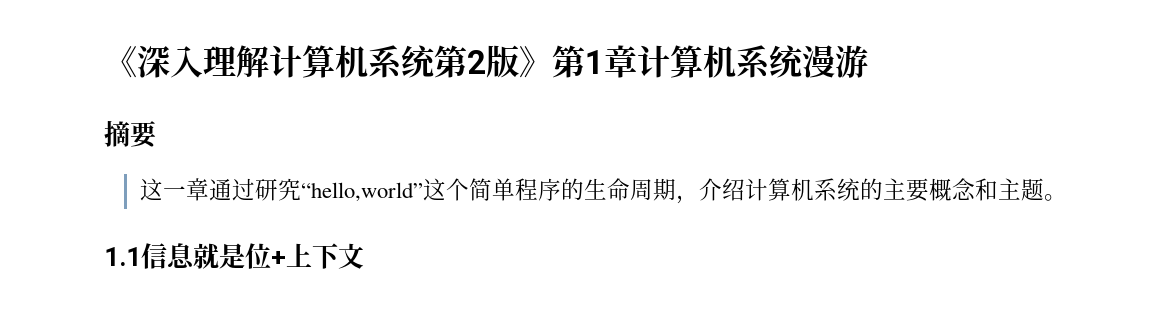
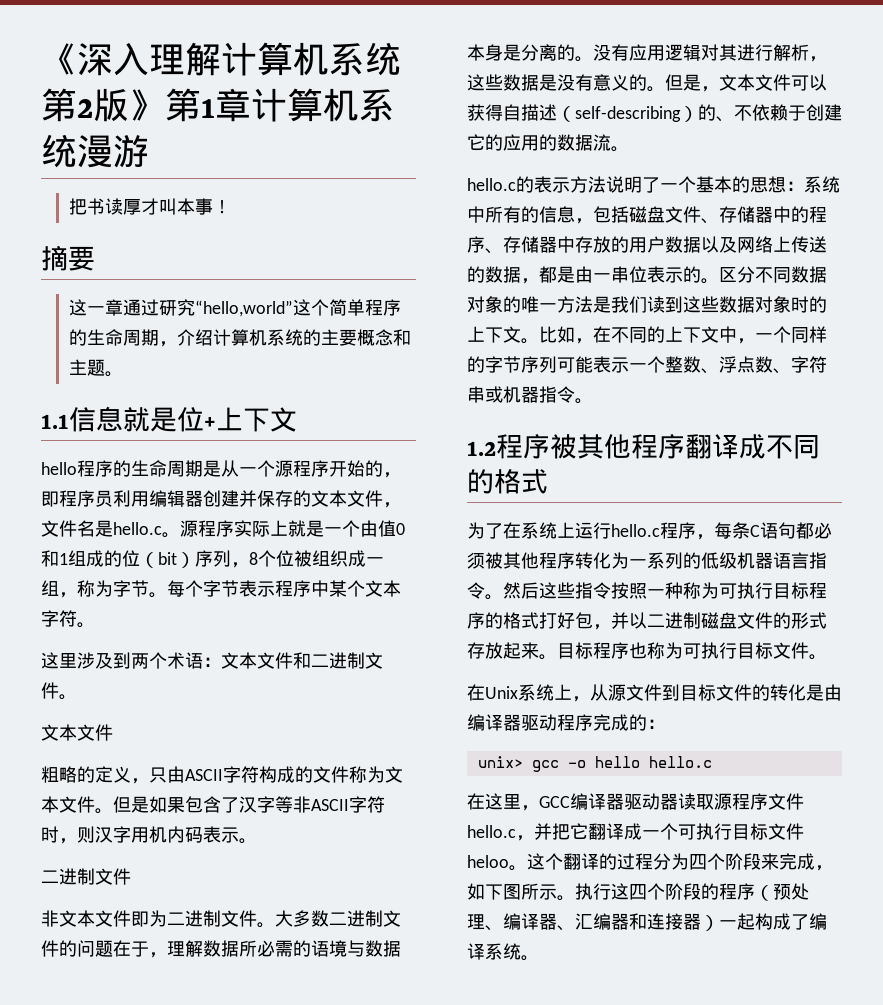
+ 把书读厚才叫本事！
+ hello程序的生命周期是从一个源程序开始的，即程序员利用编辑器创建并保存的文本文件，文件名是hello.c。源程序实际上就是一个由值0和1组成的位（bit）序列，8个位被组织成一组，称为字节。每个字节表示程序中某个文本字符。
+ 这里涉及到两个术语：文本文件和二进制文件。
+ 文本文件
+ 粗略的定义，只由ASCII字符构成的文件称为文本文件。但是如果包含了汉字等非ASCII字符时，则汉字用机内码表示。
+ 二进制文件
+ 非文本文件即为二进制文件。大多数二进制文件的问题在于，理解数据所必需的语境与数据本身是分离的。没有应用逻辑对其进行解析，这些数据是没有意义的。但是，文本文件可以获得自描述（self-describing）的、不依赖于创建它的应用的数据流。
+ hello.c的表示方法说明了一个基本的思想：系统中所有的信息，包括磁盘文件、存储器中的程序、存储器中存放的用户数据以及网络上传送的数据，都是由一串位表示的。区分不同数据对象的唯一方法是我们读到这些数据对象时的上下文。比如，在不同的上下文中，一个同样的字节序列可能表示一个整数、浮点数、字符串或机器指令。
+ 1.2程序被其他程序翻译成不同的格式
+ 为了在系统上运行hello.c程序，每条C语句都必须被其他程序转化为一系列的低级机器语言指令。然后这些指令按照一种称为可执行目标程序的格式打好包，并以二进制磁盘文件的形式存放起来。目标程序也称为可执行目标文件。
+ 在Unix系统上，从源文件到目标文件的转化是由编译器驱动程序完成的：
+ unix> gcc -o hello hello.c
+ 在这里，GCC编译器驱动器读取源程序文件hello.c，并把它翻译成一个可执行目标文件heloo。这个翻译的过程分为四个阶段来完成，如下图所示。执行这四个阶段的程序（预处理、编译器、汇编器和连接器）一起构成了编译系统。

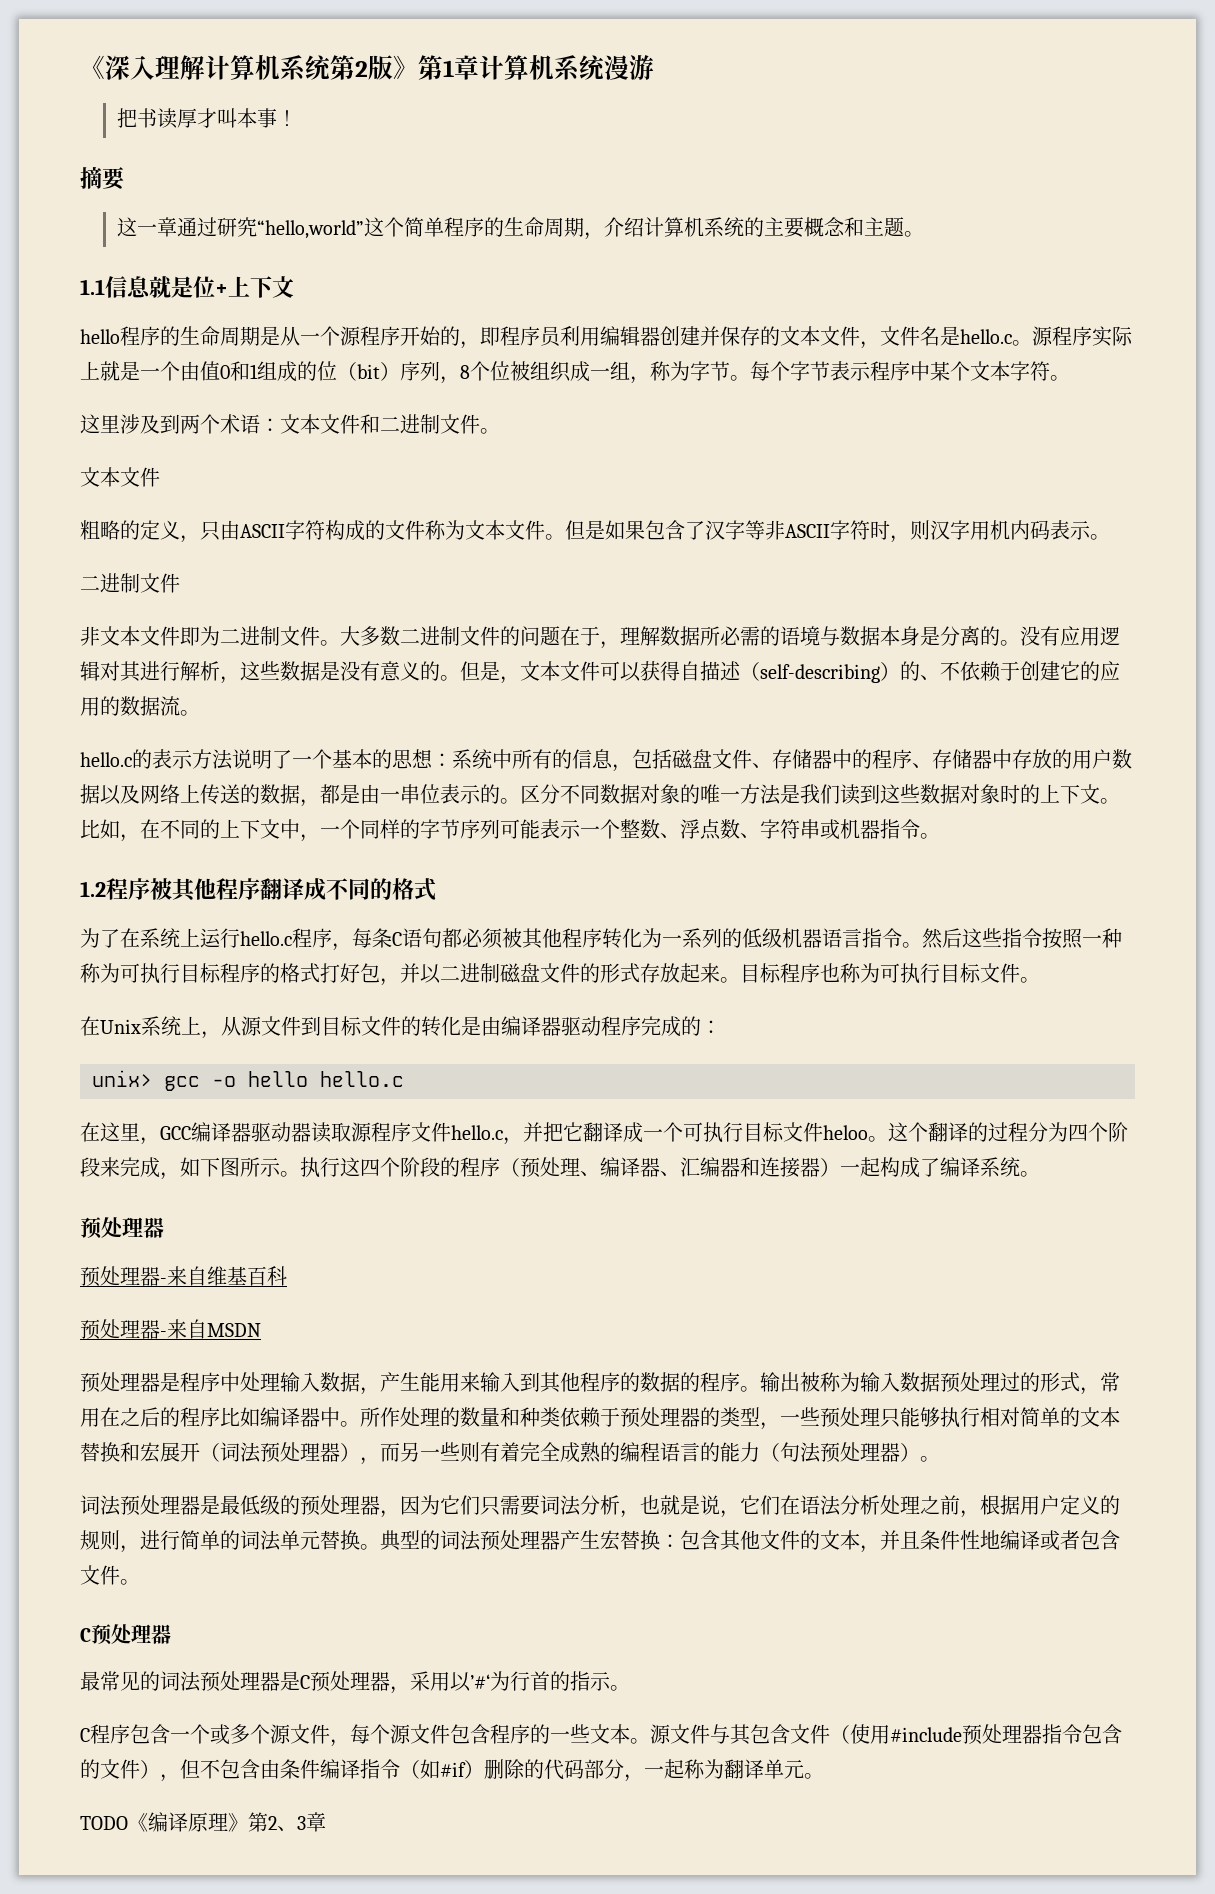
  执行这四个阶段的程序（预处理、编译器、汇编器和连接器）一起构成了编译系统。
+ 预处理器
+ 预处理器-来自维基百科
+ 预处理器-来自MSDN
+ 预处理器是程序中处理输入数据，产生能用来输入到其他程序的数据的程序。输出被称为输入数据预处理过的形式，常用在之后的程序比如编译器中。所作处理的数量和种类依赖于预处理器的类型，一些预处理只能够执行相对简单的文本替换和宏展开（词法预处理器），而另一些则有着完全成熟的编程语言的能力（句法预处理器）。
+ 词法预处理器是最低级的预处理器，因为它们只需要词法分析，也就是说，它们在语法分析处理之前，根据用户定义的规则，进行简单的词法单元替换。典型的词法预处理器产生宏替换：包含其他文件的文本，并且条件性地编译或者包含文件。
+ C预处理器
+ 最常见的词法预处理器是C预处理器，采用以’#‘为行首的指示。
+ C程序包含一个或多个源文件，每个源文件包含程序的一些文本。源文件与其包含文件（使用#include预处理器指令包含的文件），但不包含由条件编译指令（如#if）删除的代码部分，一起称为翻译单元。
+ TODO《编译原理》第2、3章

